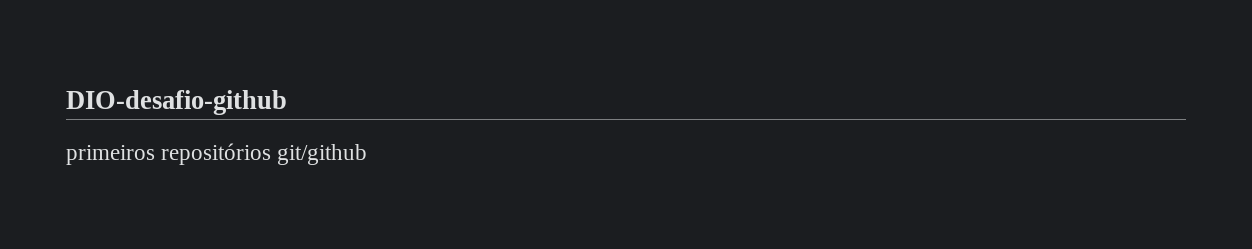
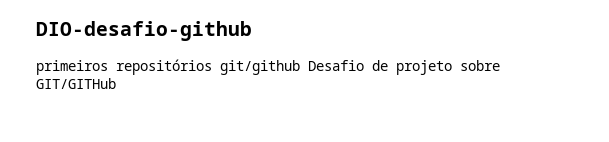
- primeiros repositórios git/github
+ primeiros repositórios git/github Desafio de projeto sobre GIT/GITHub

